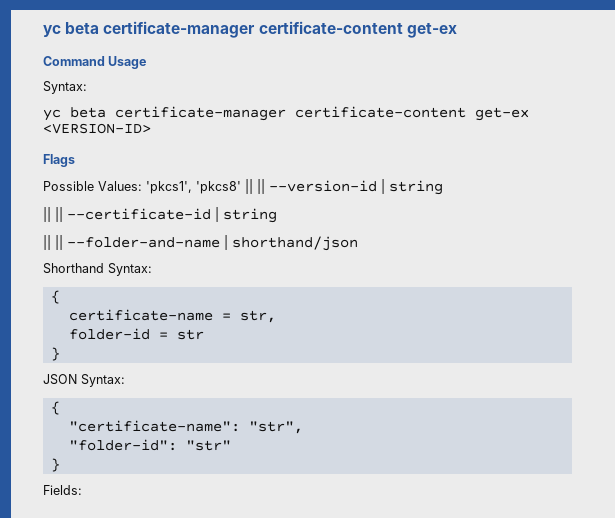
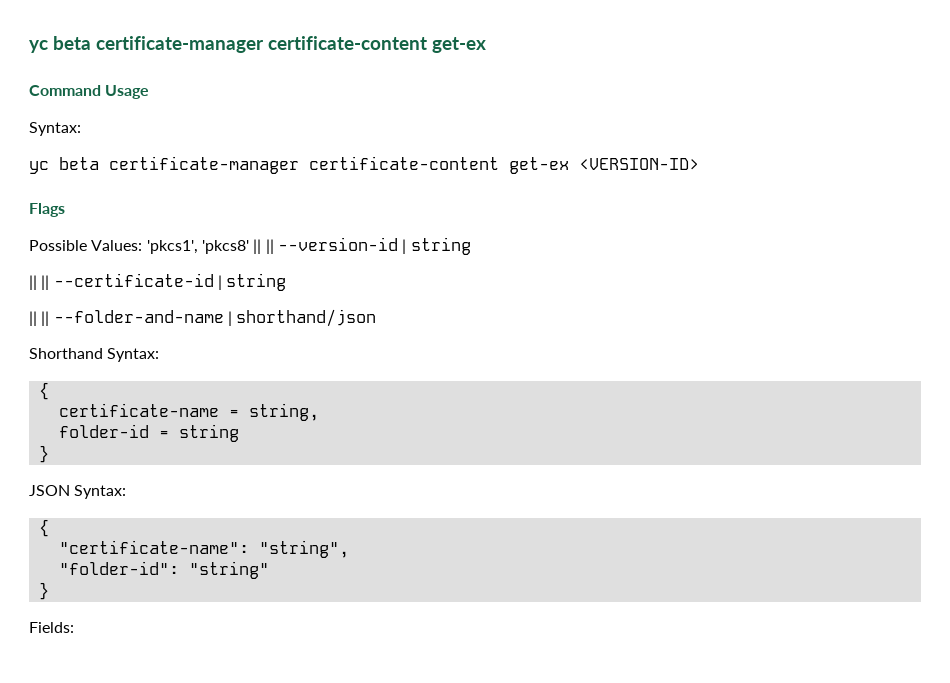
- certificate-name = str,
+ certificate-name = string,
- folder-id = str
+ folder-id = string
- "certificate-name": "str",
+ "certificate-name": "string",
- "folder-id": "str"
+ "folder-id": "string"

